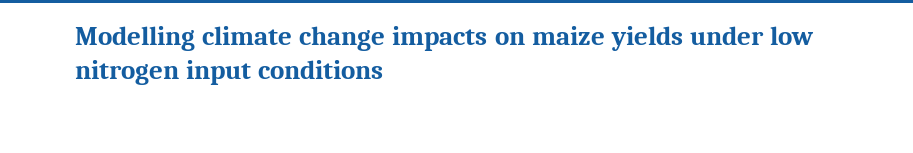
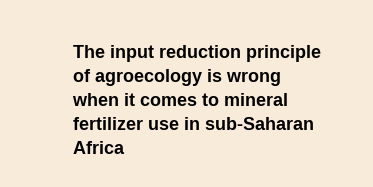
- Modelling climate change impacts on maize yields under low nitrogen input conditions
+ The input reduction principle of agroecology is wrong when it comes to mineral fertilizer use in sub-Saharan Africa

